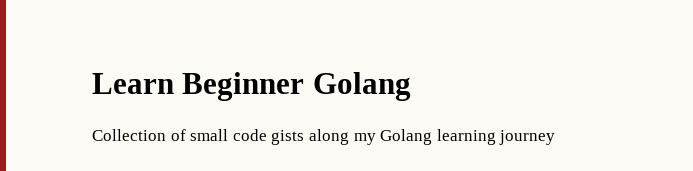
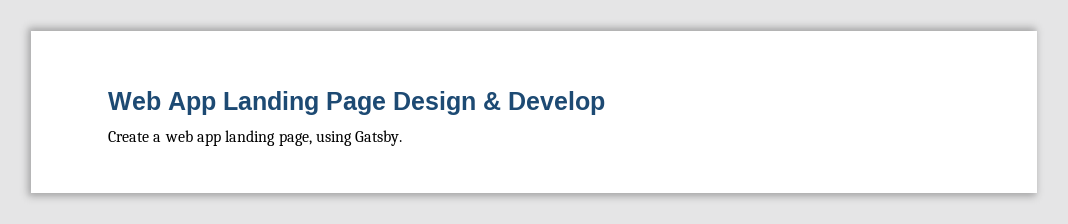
- Learn Beginner Golang
- Collection of small code gists along my Golang learning journey
+ Web App Landing Page Design & Develop
+ Create a web app landing page, using Gatsby.

